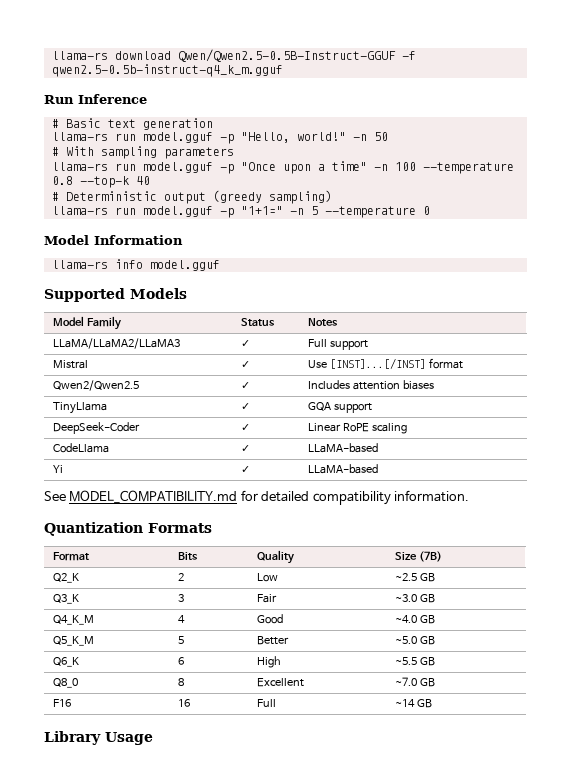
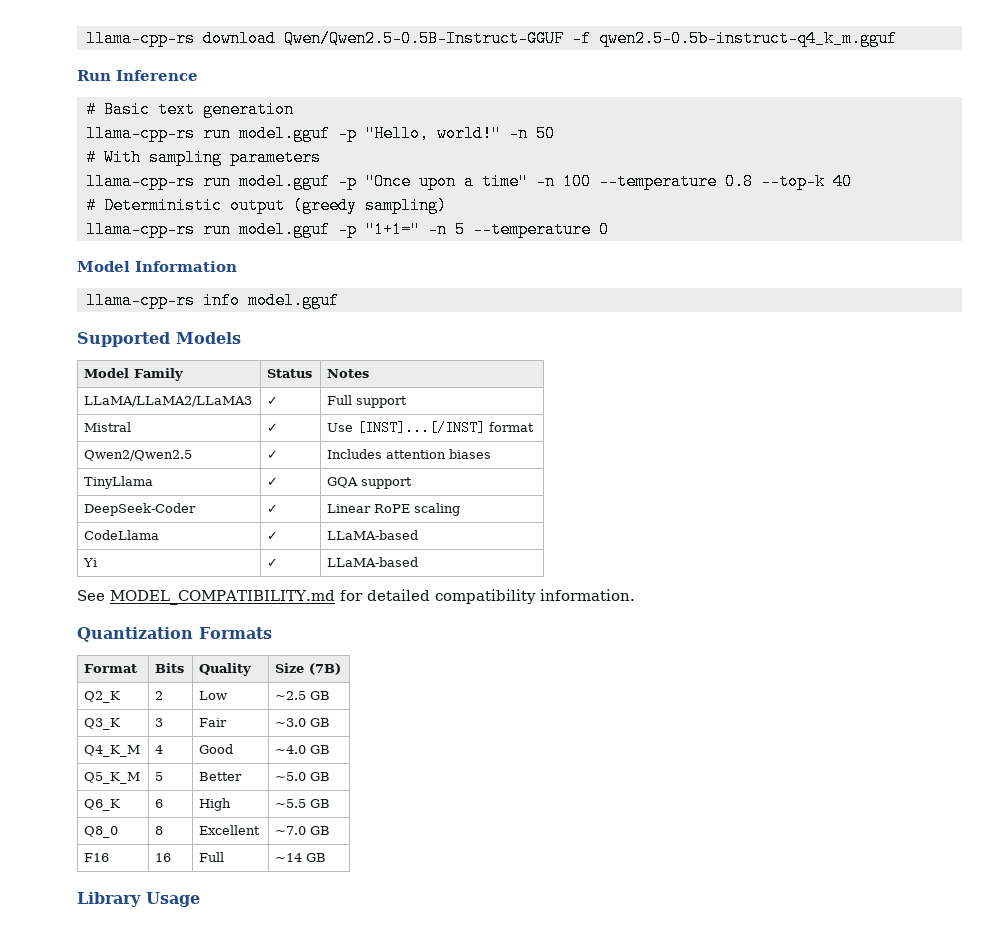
- llama-rs download Qwen/Qwen2.5-0.5B-Instruct-GGUF -f qwen2.5-0.5b-instruct-q4_k_m.gguf
+ llama-cpp-rs download Qwen/Qwen2.5-0.5B-Instruct-GGUF -f qwen2.5-0.5b-instruct-q4_k_m.gguf
- llama-rs run model.gguf -p "Hello, world!"
+ llama-cpp-rs run model.gguf -p "Hello, world!"
- llama-rs run model.gguf -p "Once upon a time" -n 100 --temperature 0.8 --top-k 40
+ llama-cpp-rs run model.gguf -p "Once upon a time" -n 100 --temperature 0.8 --top-k 40
- llama-rs run model.gguf -p "1+1=" -n 5 --temperature 0
+ llama-cpp-rs run model.gguf -p "1+1=" -n 5 --temperature 0
- llama-rs info model.gguf
+ llama-cpp-rs info model.gguf

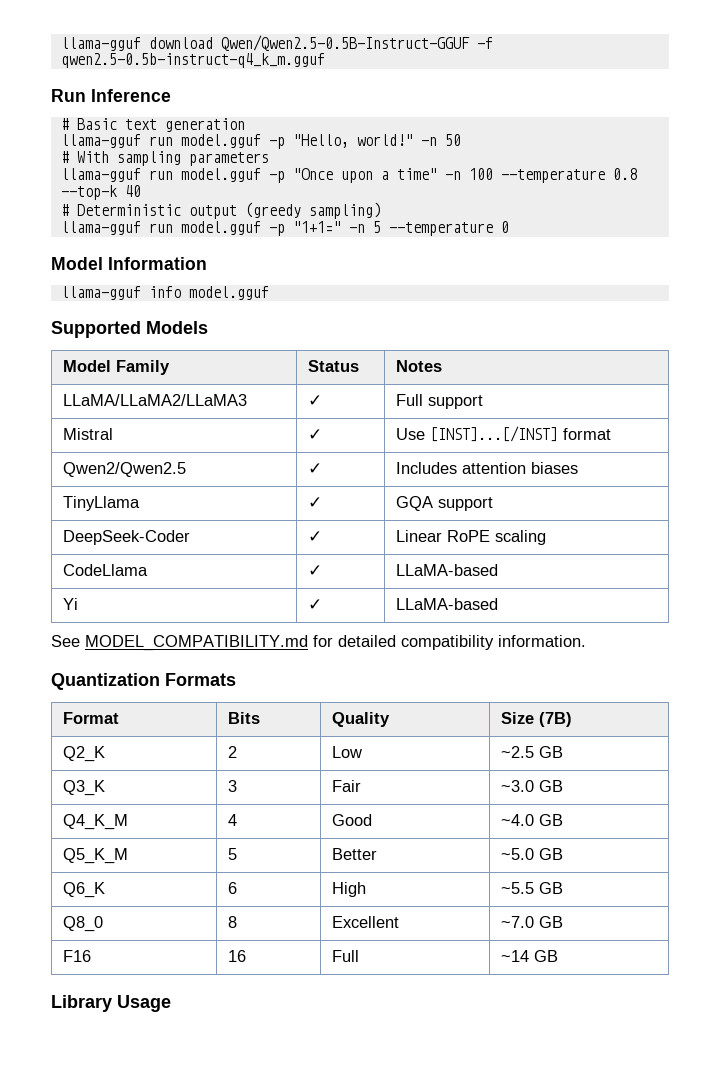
- llama-cpp-rs download Qwen/Qwen2.5-0.5B-Instruct-GGUF -f qwen2.5-0.5b-instruct-q4_k_m.gguf
+ llama-gguf download Qwen/Qwen2.5-0.5B-Instruct-GGUF -f qwen2.5-0.5b-instruct-q4_k_m.gguf
- llama-cpp-rs run model.gguf -p "Hello, world!"
+ llama-gguf run model.gguf -p "Hello, world!"
- llama-cpp-rs run model.gguf -p "Once upon a time" -n 100 --temperature 0.8 --top-k 40
+ llama-gguf run model.gguf -p "Once upon a time" -n 100 --temperature 0.8 --top-k 40
- llama-cpp-rs run model.gguf -p "1+1=" -n 5 --temperature 0
+ llama-gguf run model.gguf -p "1+1=" -n 5 --temperature 0
- llama-cpp-rs info model.gguf
+ llama-gguf info model.gguf

